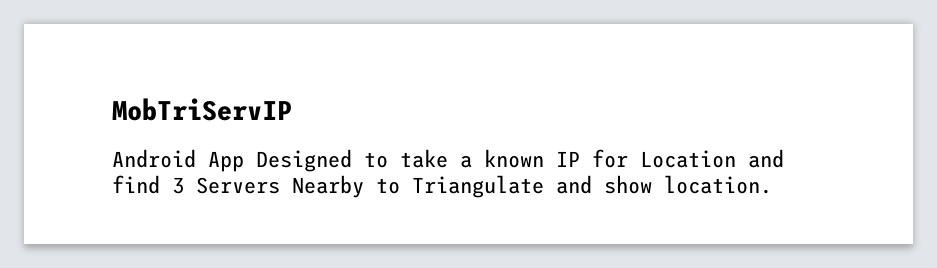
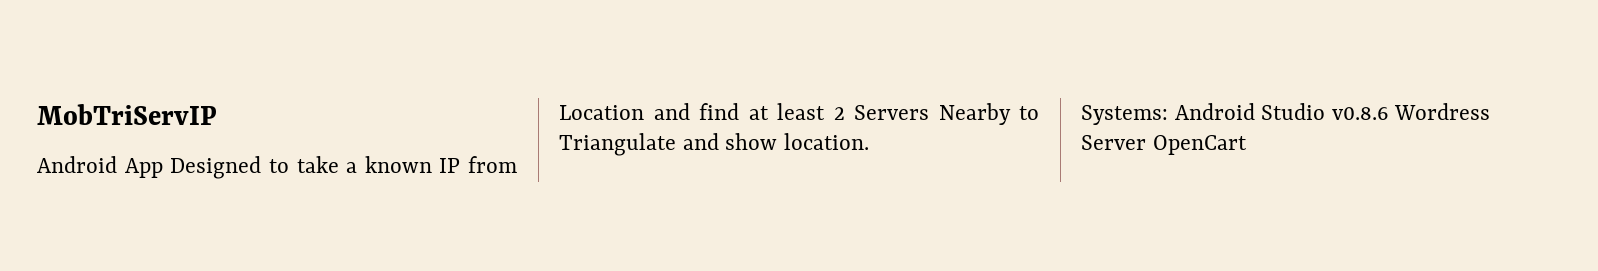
- Android App Designed to take a known IP for Location and find 3 Servers Nearby to Triangulate and show location.
+ Android App Designed to take a known IP from Location and find at least 2 Servers Nearby to Triangulate and show location.
+ Systems: Android Studio v0.8.6 Wordress Server OpenCart

